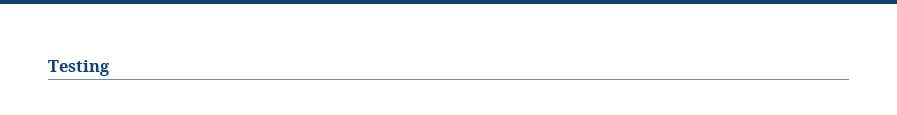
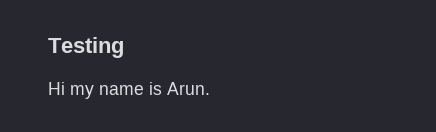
+ Hi my name is Arun.

